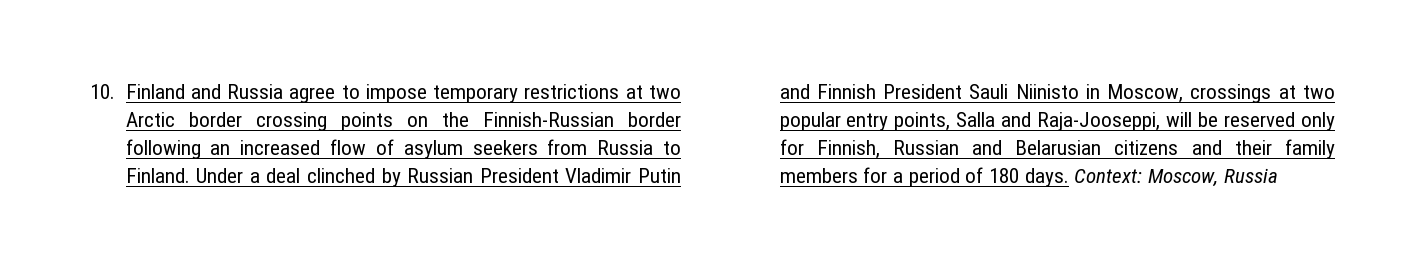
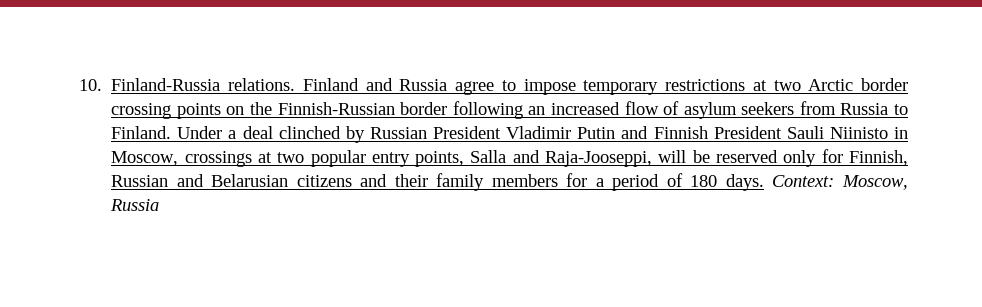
- 10. Finland and Russia agree to impose temporary restrictions at two Arctic border crossing points on the Finnish-Russian border following an increased flow of asylum seekers from Russia to Finland.
+ 10. Finland-Russia relations. Finland and Russia agree to impose temporary restrictions at two Arctic border crossing points on the Finnish-Russian border following an increased flow of asylum seekers from Russia to Finland.

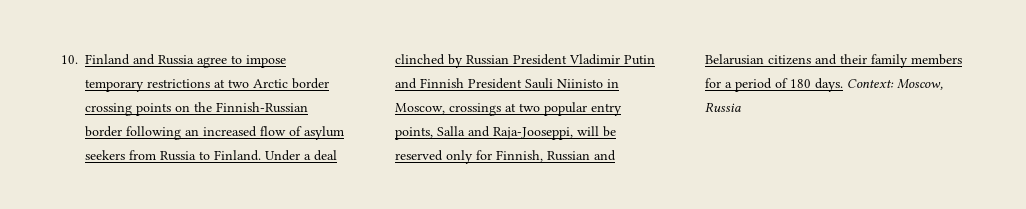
- 10. Finland-Russia relations. Finland and Russia agree to impose temporary restrictions at two Arctic border crossing points on the Finnish-Russian border following an increased flow of asylum seekers from Russia to Finland.
+ 10. Finland and Russia agree to impose temporary restrictions at two Arctic border crossing points on the Finnish-Russian border following an increased flow of asylum seekers from Russia to Finland.

